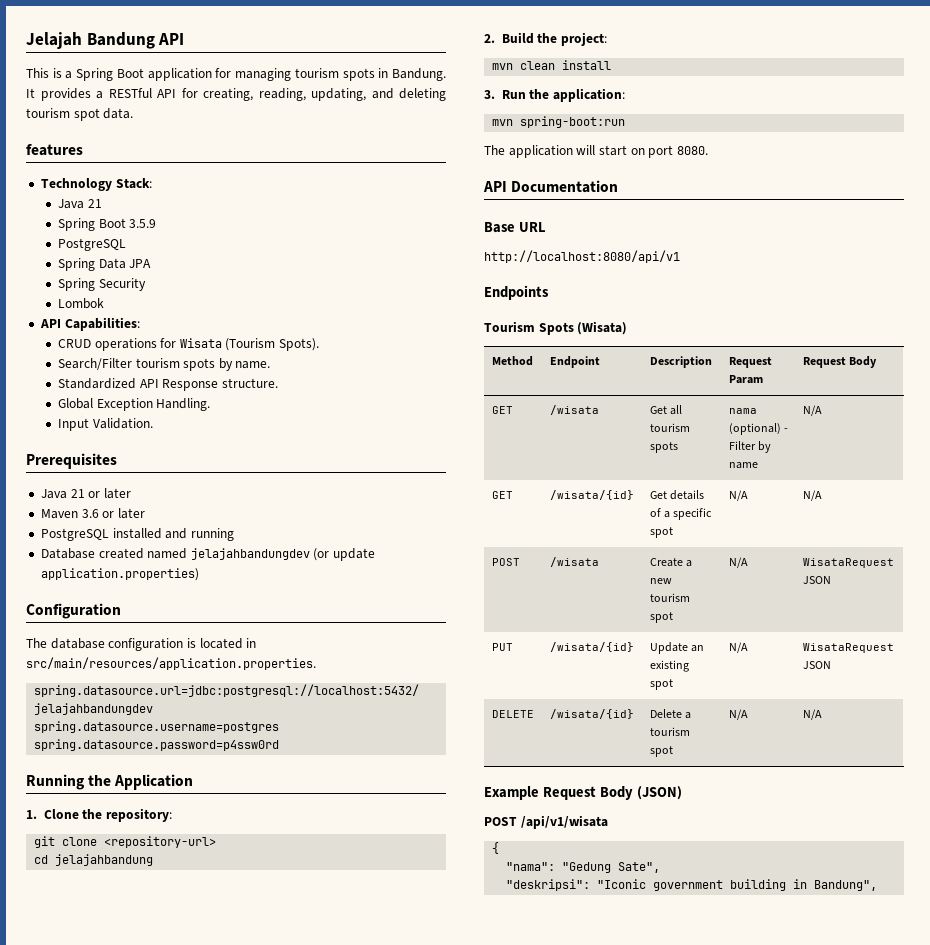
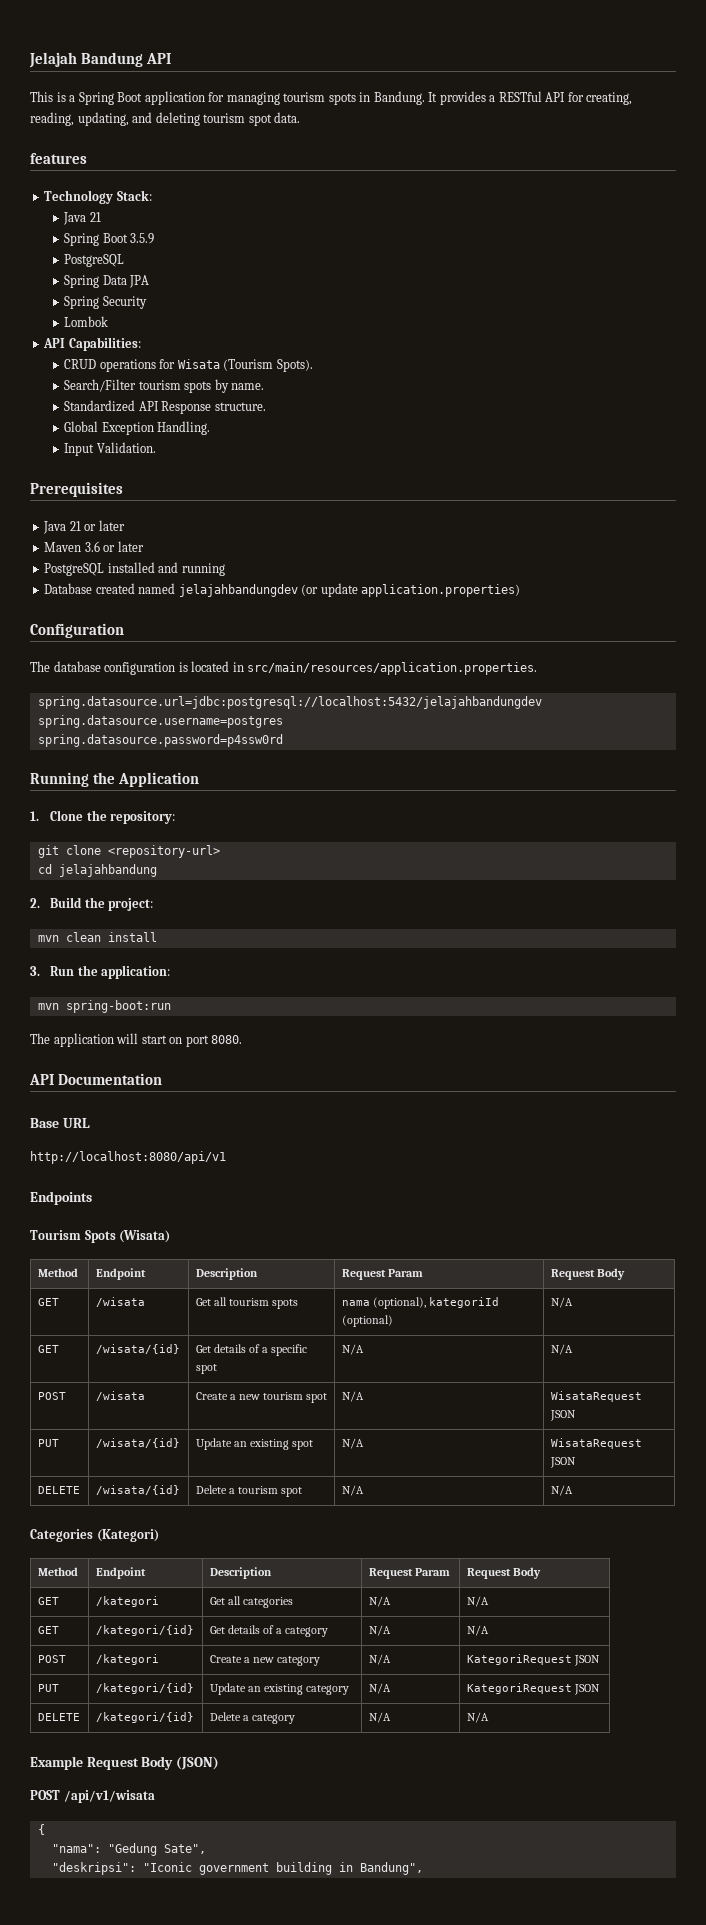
- GET | /wisata | Get all tourism spots | nama (optional) - Filter by name | N/A
+ GET | /wisata | Get all tourism spots | nama (optional), kategoriId (optional) | N/A
+ Categories (Kategori)
+ Method | Endpoint | Description | Request Param | Request Body
+ GET | /kategori | Get all categories | N/A | N/A
+ GET | /kategori/{id} | Get details of a category | N/A | N/A
+ POST | /kategori | Create a new category | N/A | KategoriRequest JSON
+ PUT | /kategori/{id} | Update an existing category | N/A | KategoriRequest JSON
+ DELETE | /kategori/{id} | Delete a category | N/A | N/A

